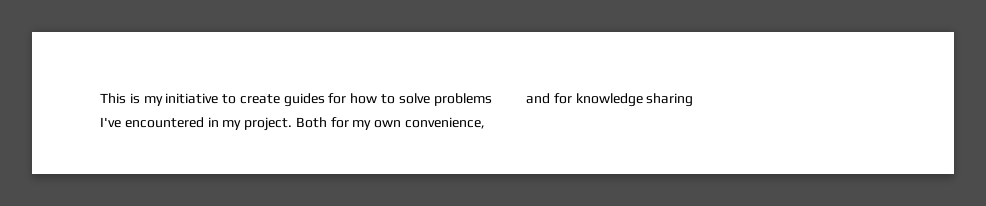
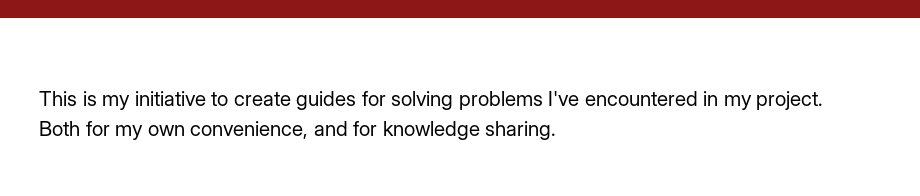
- This is my initiative to create guides for how to solve problems I've encountered in my project.
+ This is my initiative to create guides for solving problems I've encountered in my project.
- Both for my own convenience, and for knowledge sharing
+ Both for my own convenience, and for knowledge sharing.

